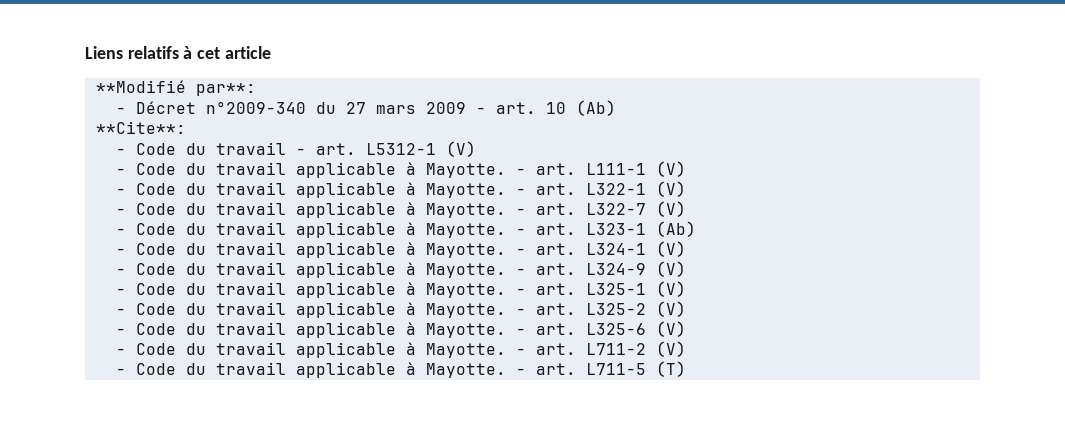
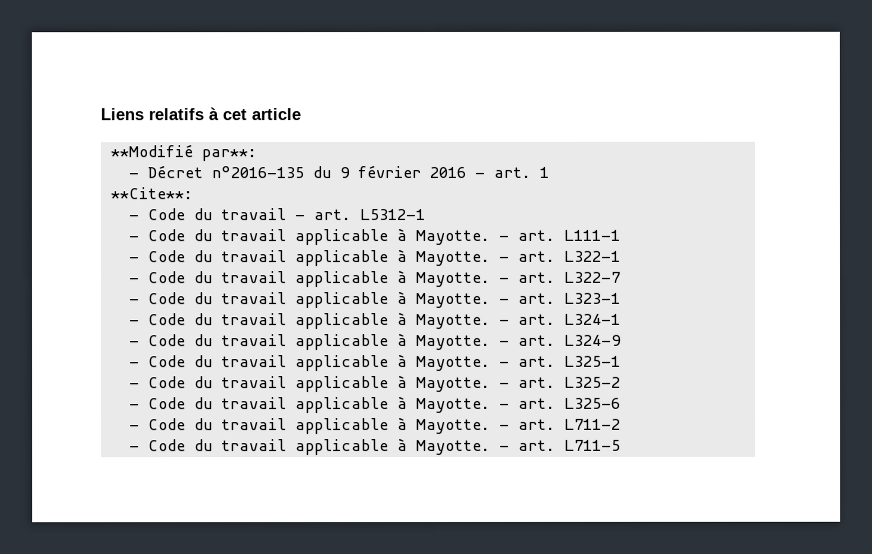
- - Décret n°2009-340 du 27 mars 2009 - art. 10 (Ab)
+ - Décret n°2016-135 du 9 février 2016 - art. 1
- - Code du travail - art. L5312-1 (V)
+ - Code du travail - art. L5312-1
- - art. L111-1 (V)
+ - art. L111-1
- - art. L322-1 (V)
+ - art. L322-1
- - art. L322-7 (V)
+ - art. L322-7
- - art. L323-1 (Ab)
+ - art. L323-1
- - art. L324-1 (V)
+ - art. L324-1
- - art. L324-9 (V)
+ - art. L324-9
- - art. L325-1 (V)
+ - art. L325-1
- - art. L325-2 (V)
+ - art. L325-2
- - art. L325-6 (V)
+ - art. L325-6
- - art. L711-2 (V)
+ - art. L711-2
- - art. L711-5 (T)
+ - art. L711-5

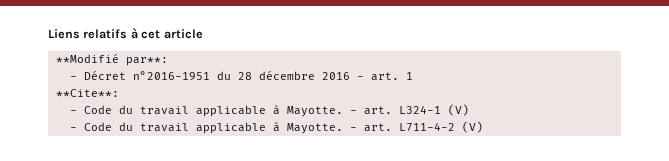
- - Décret n°2016-135 du 9 février 2016 - art. 1
+ - Décret n°2016-1951 du 28 décembre 2016 - art. 1
- - Code du travail - art. L5312-1
- - Code du travail applicable à Mayotte. - art. L111-1
- - Code du travail applicable à Mayotte. - art. L322-1
- - Code du travail applicable à Mayotte. - art. L322-7
- - Code du travail applicable à Mayotte. - art. L323-1
- - Code du travail applicable à Mayotte. - art. L324-1
- - Code du travail applicable à Mayotte. - art. L324-9
- - Code du travail applicable à Mayotte. - art. L325-1
- - Code du travail applicable à Mayotte. - art. L325-2
- - Code du travail applicable à Mayotte. - art. L325-6
- - Code du travail applicable à Mayotte. - art. L711-2
- - Code du travail applicable à Mayotte. - art. L711-5
+ - Code du travail applicable à Mayotte. - art. L324-1 (V)
+ - Code du travail applicable à Mayotte. - art. L711-4-2 (V)

